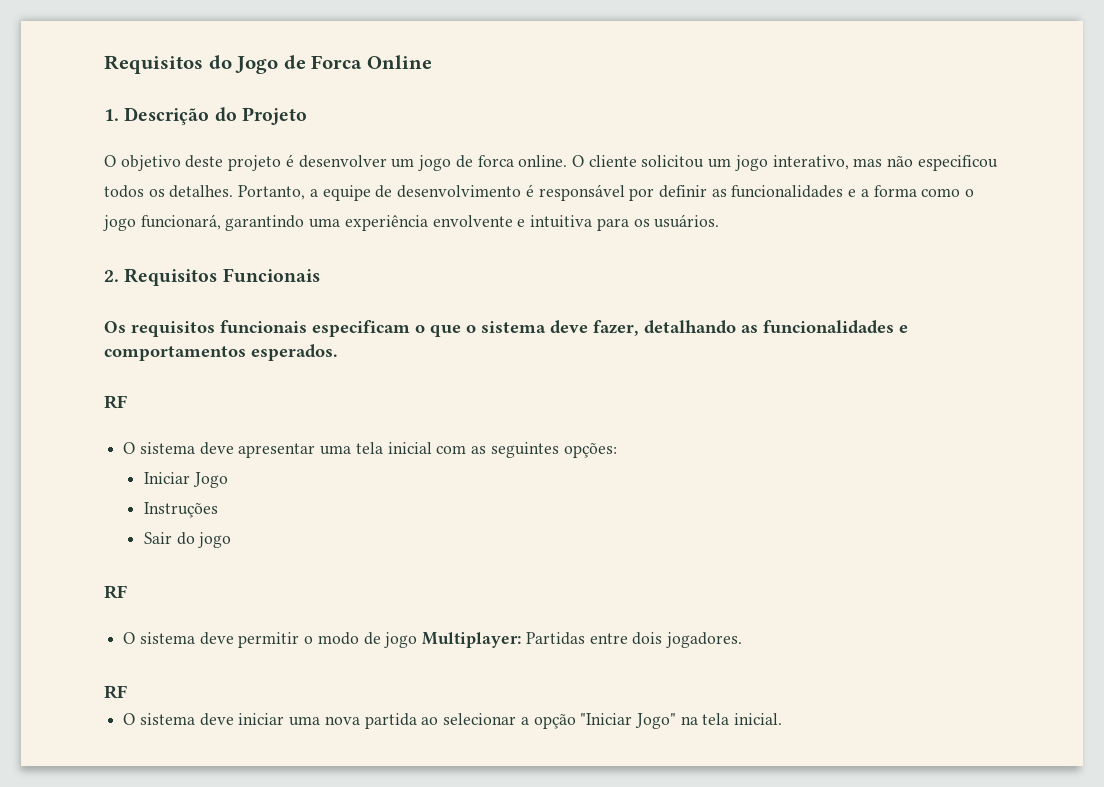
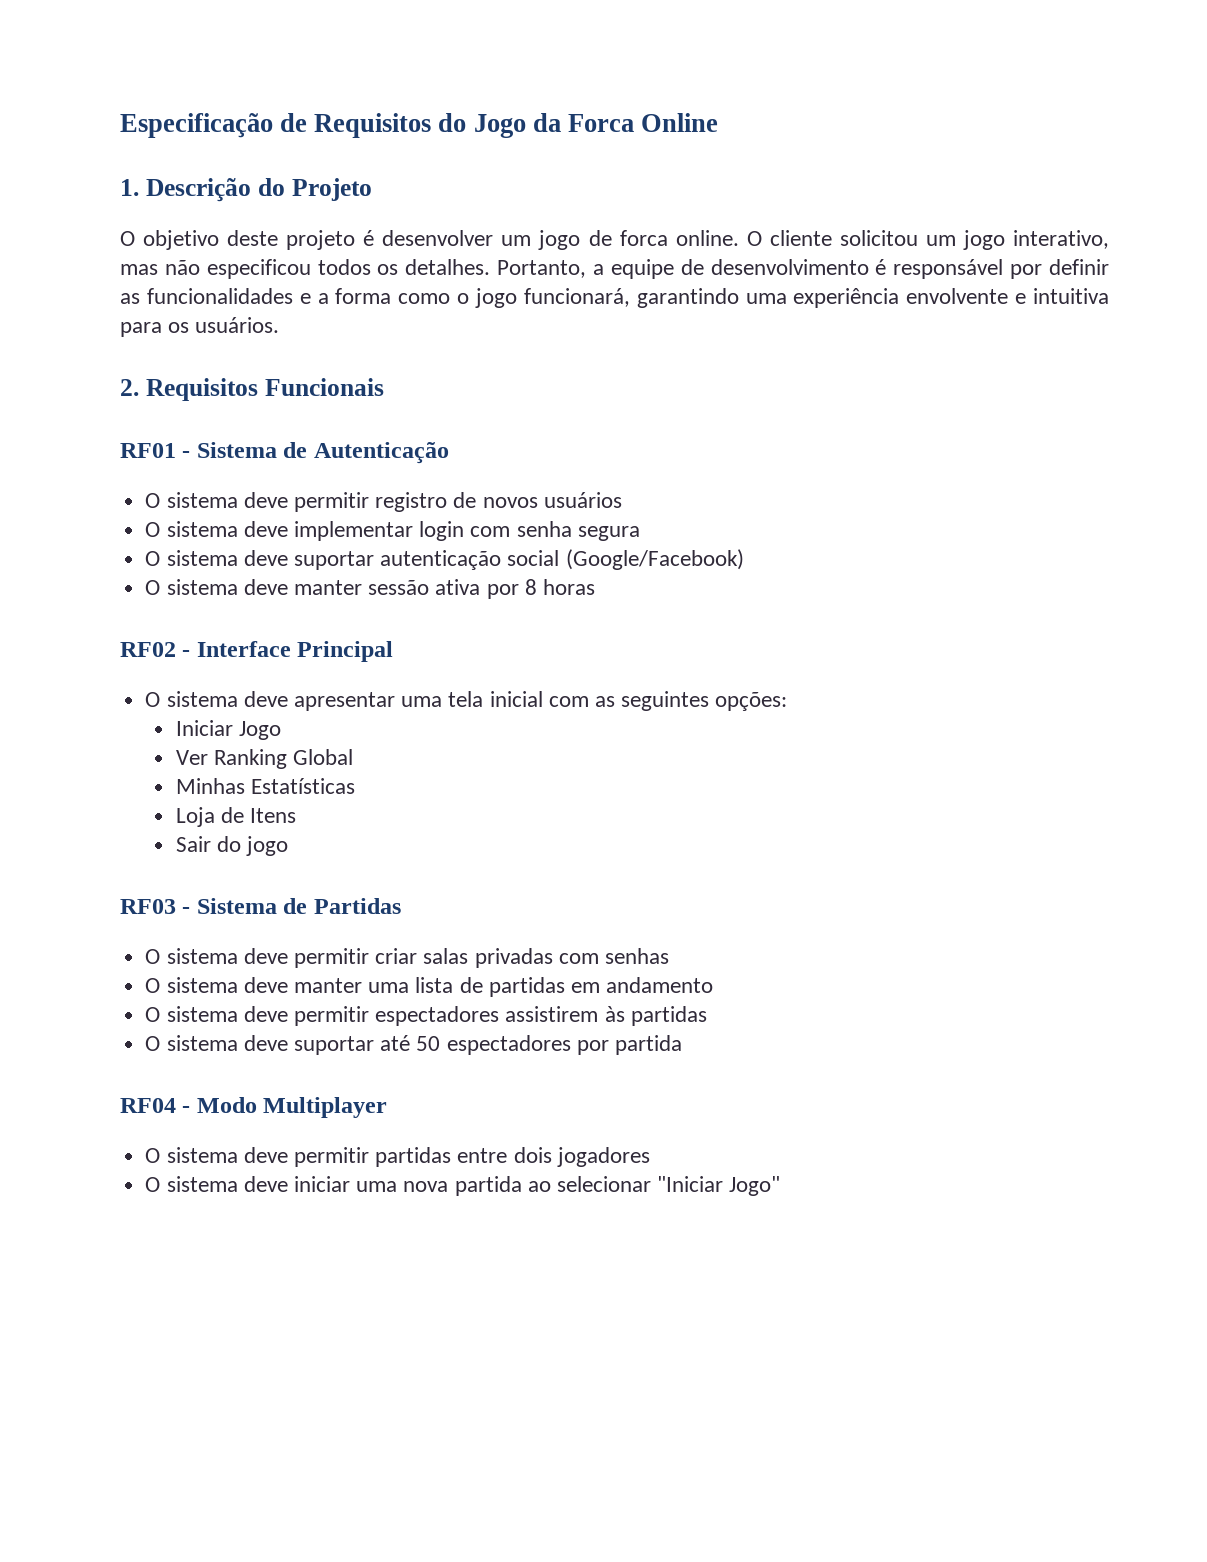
- Requisitos do Jogo de Forca Online
+ Especificação de Requisitos do Jogo da Forca Online
- Os requisitos funcionais especificam o que o sistema deve fazer, detalhando as funcionalidades e comportamentos esperados.
- RF
+ RF01 - Sistema de Autenticação
+ O sistema deve permitir registro de novos usuários
+ O sistema deve implementar login com senha segura
+ O sistema deve suportar autenticação social (Google/Facebook)
+ O sistema deve manter sessão ativa por 8 horas
+ RF02 - Interface Principal
- Instruções
+ Ver Ranking Global
+ Minhas Estatísticas
+ Loja de Itens
  Sair do jogo
- RF
- O sistema deve permitir o modo de jogo Multiplayer: Partidas entre dois jogadores.
- RF
+ RF03 - Sistema de Partidas
+ O sistema deve permitir criar salas privadas com senhas
+ O sistema deve manter uma lista de partidas em andamento
+ O sistema deve permitir espectadores assistirem às partidas
+ O sistema deve suportar até 50 espectadores por partida
+ RF04 - Modo Multiplayer
+ O sistema deve permitir partidas entre dois jogadores
- O sistema deve iniciar uma nova partida ao selecionar a opção "Iniciar Jogo" na tela inicial.
+ O sistema deve iniciar uma nova partida ao selecionar "Iniciar Jogo"

